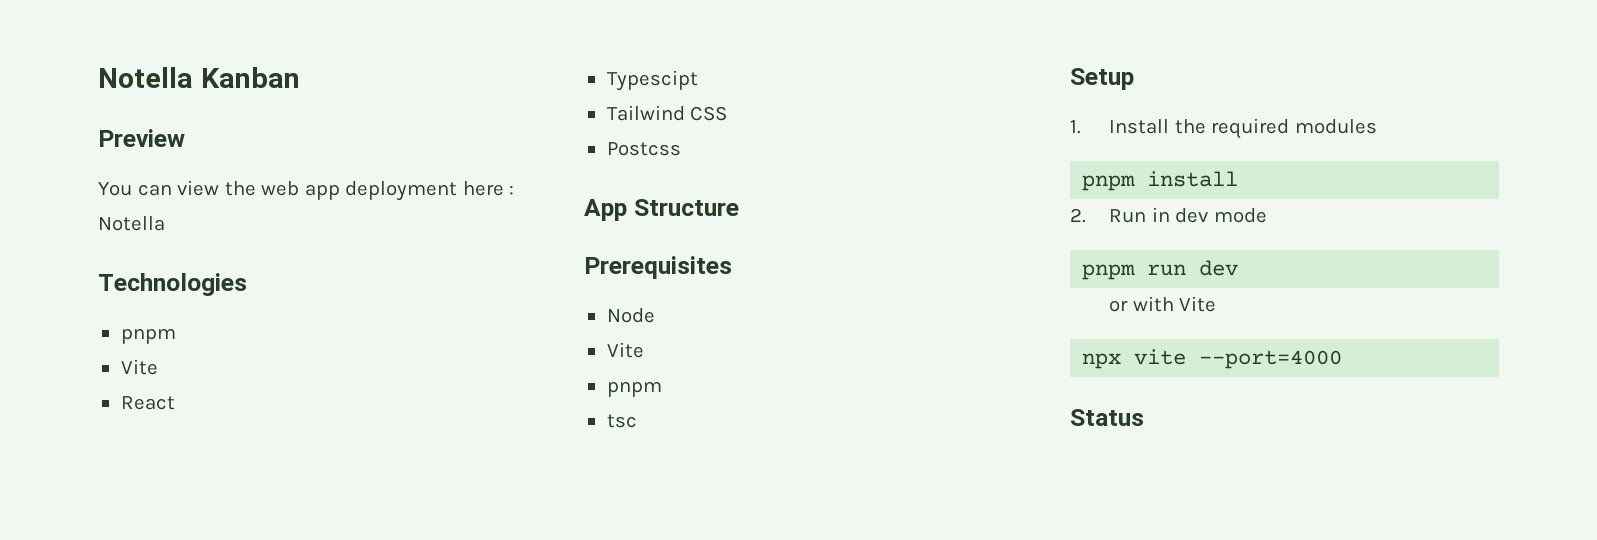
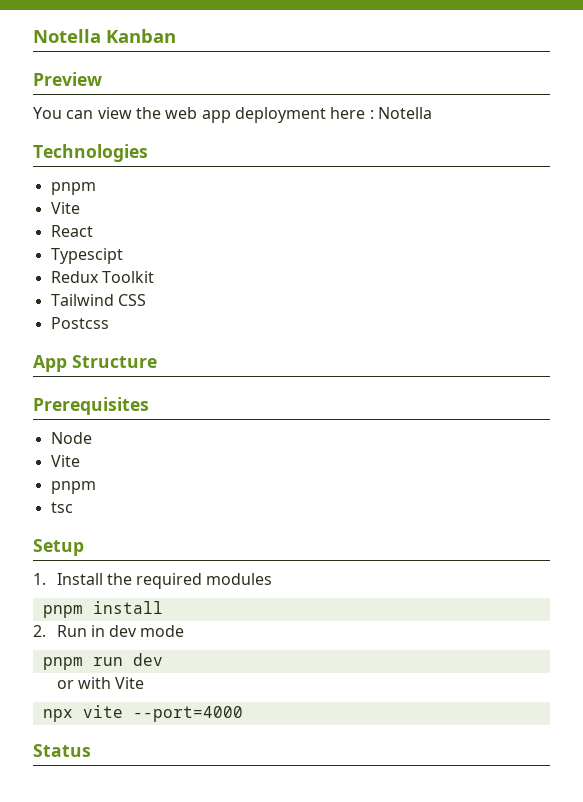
+ Redux Toolkit

